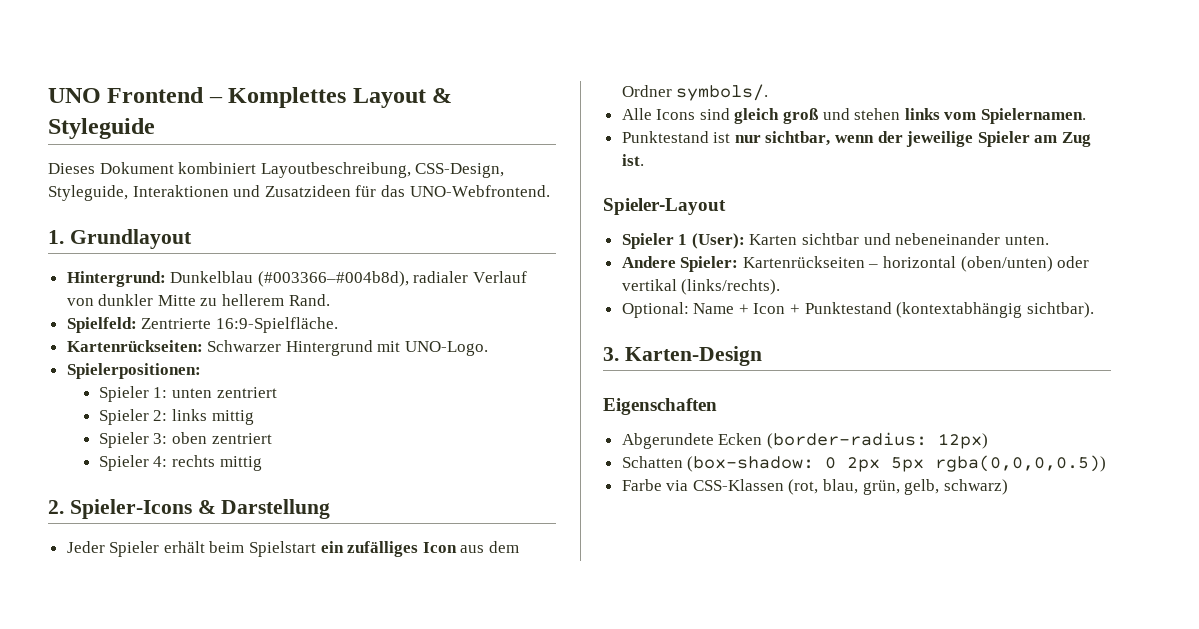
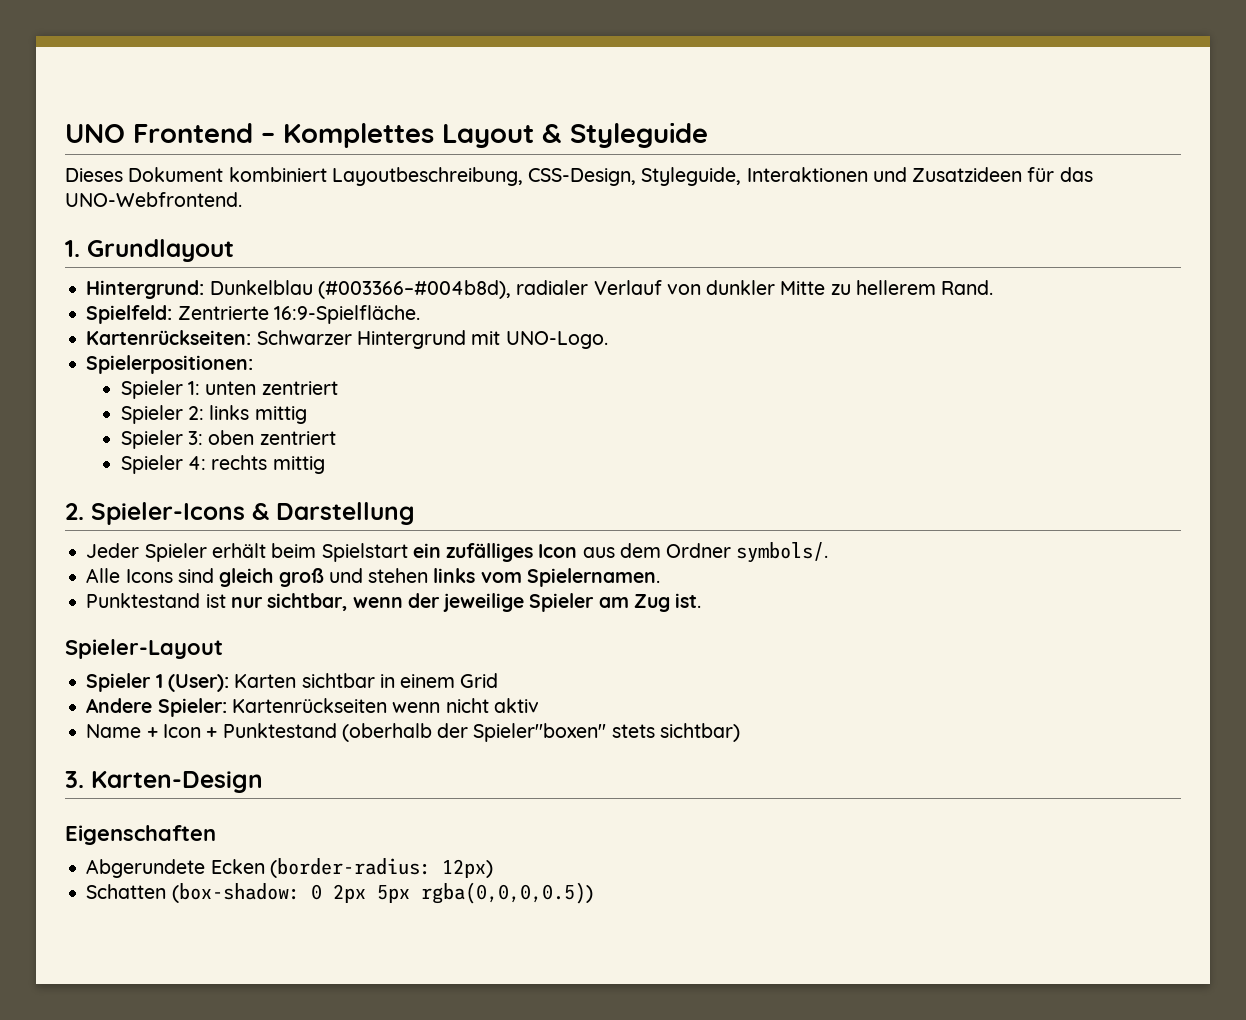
- Spieler 1 (User): Karten sichtbar und nebeneinander unten.
+ Spieler 1 (User): Karten sichtbar in einem Grid
- Andere Spieler: Kartenrückseiten – horizontal (oben/unten) oder vertikal (links/rechts).
- Optional: Name + Icon + Punktestand (kontextabhängig sichtbar).
+ Andere Spieler: Kartenrückseiten wenn nicht aktiv
+ Name + Icon + Punktestand (oberhalb der Spieler"boxen" stets sichtbar)
- Farbe via CSS-Klassen (rot, blau, grün, gelb, schwarz)

